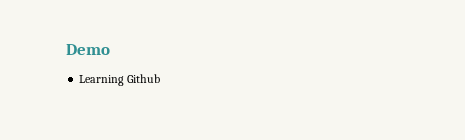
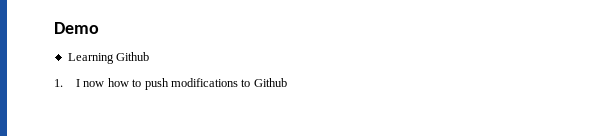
+ 1. I now how to push modifications to Github

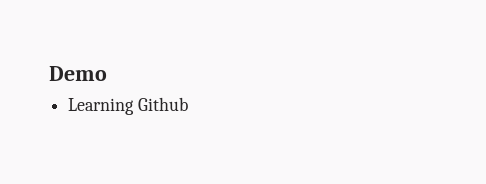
- 1. I now how to push modifications to Github

